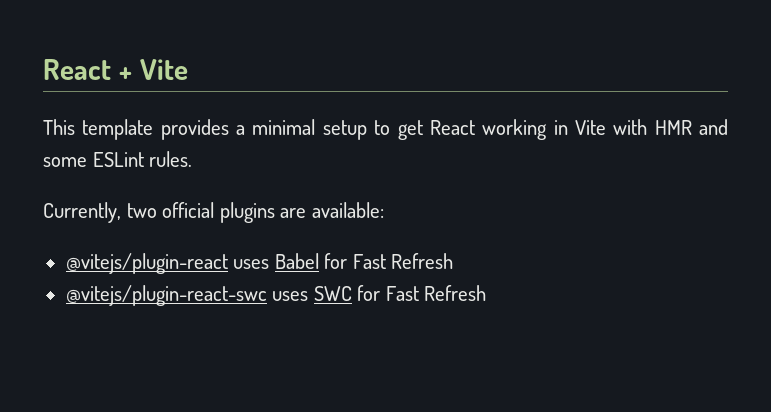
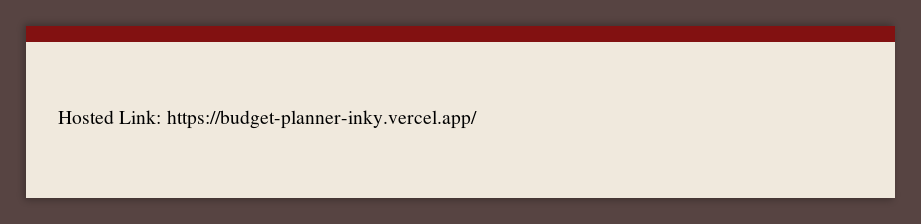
- React + Vite
- This template provides a minimal setup to get React working in Vite with HMR and some ESLint rules.
- Currently, two official plugins are available:
- @vitejs/plugin-react uses Babel for Fast Refresh
- @vitejs/plugin-react-swc uses SWC for Fast Refresh
+ Hosted Link: https://budget-planner-inky.vercel.app/

